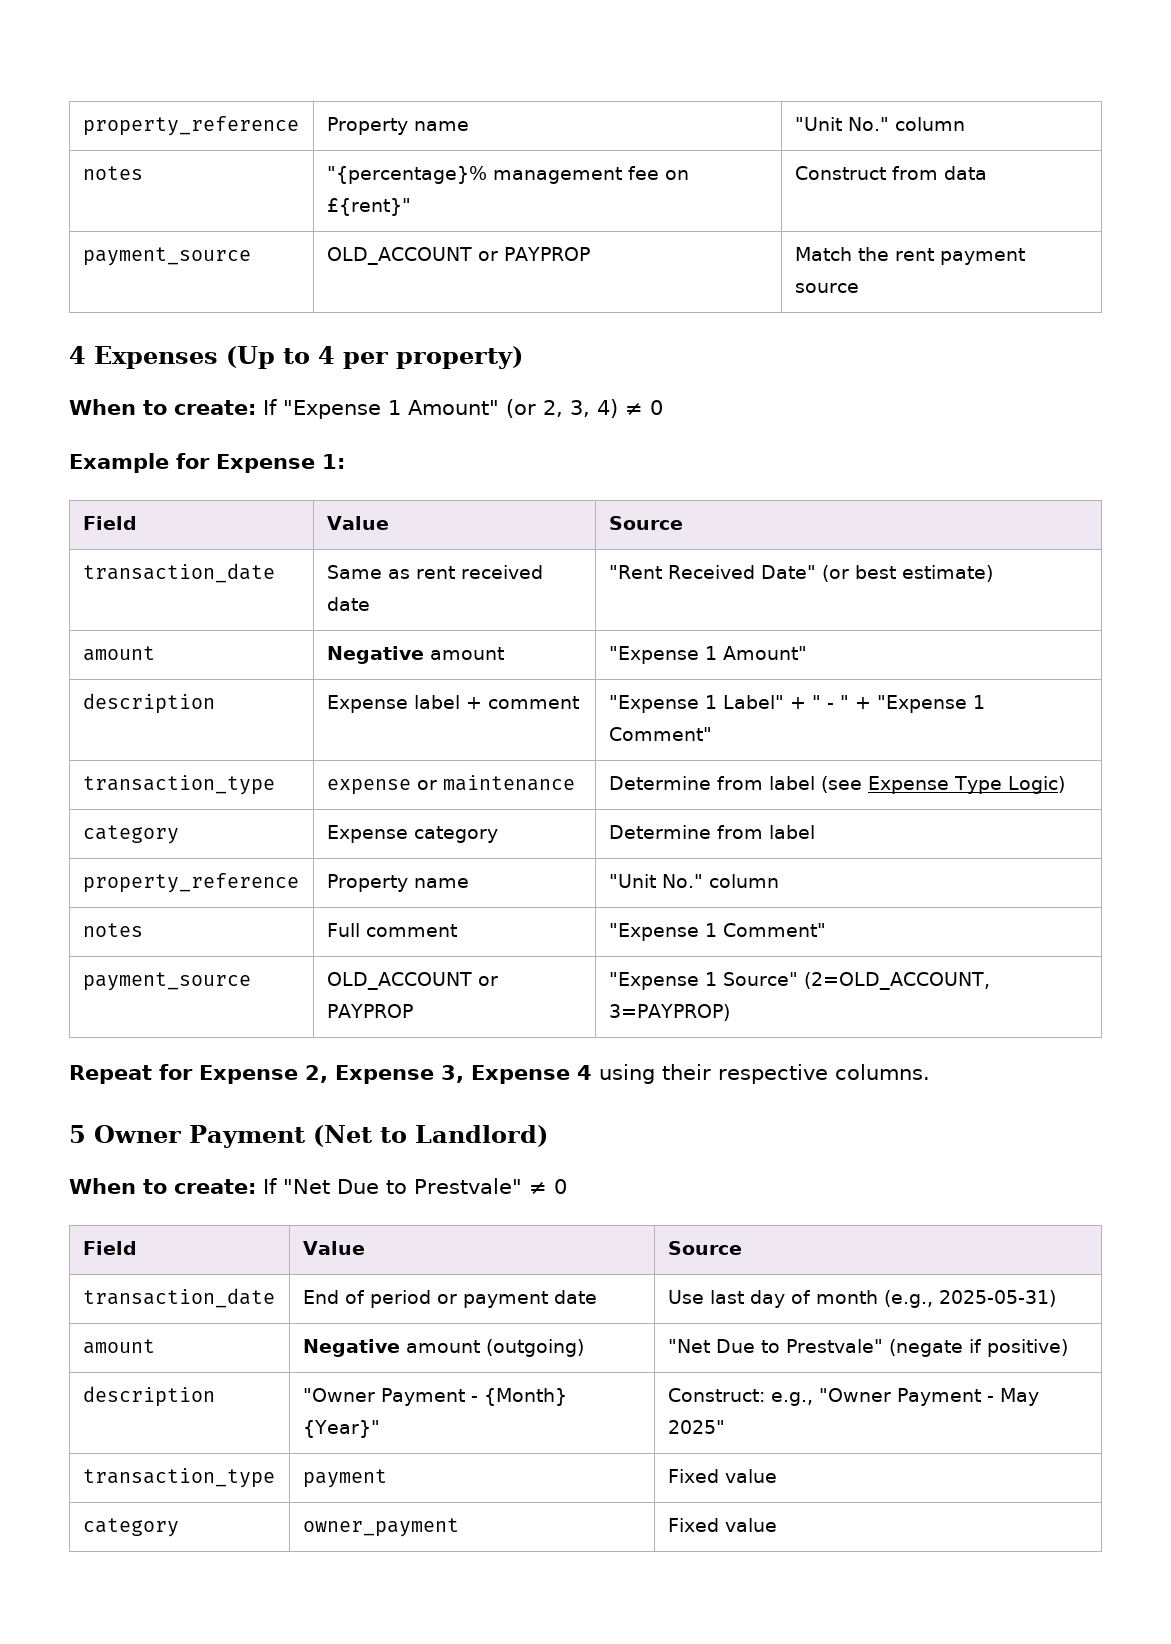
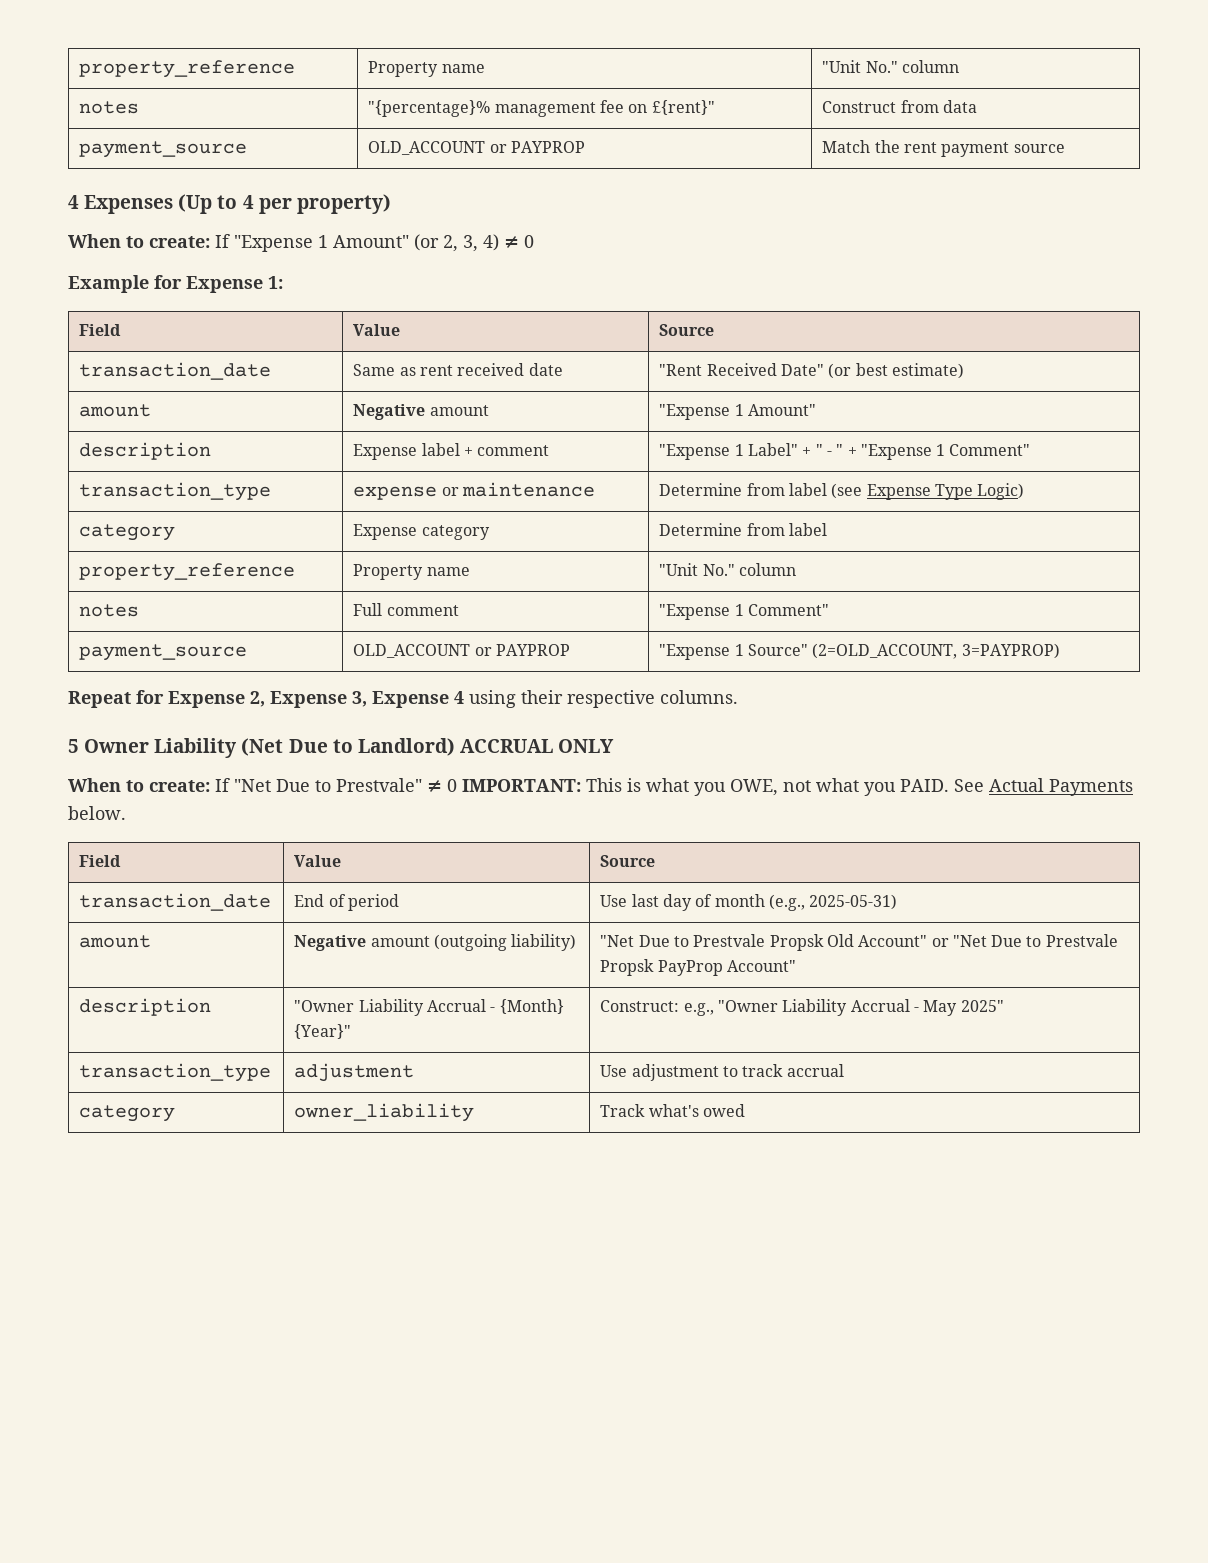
- 5 Owner Payment (Net to Landlord)
+ 5 Owner Liability (Net Due to Landlord) ACCRUAL ONLY
- When to create: If "Net Due to Prestvale" ≠ 0
+ When to create: If "Net Due to Prestvale" ≠ 0 IMPORTANT: This is what you OWE, not what you PAID. See Actual Payments below.
- transaction_date | End of period or payment date | Use last day of month (e.g., 2025-05-31)
+ transaction_date | End of period | Use last day of month (e.g., 2025-05-31)
- amount | Negative amount (outgoing) | "Net Due to Prestvale" (negate if positive)
+ amount | Negative amount (outgoing liability) | "Net Due to Prestvale Propsk Old Account" or "Net Due to Prestvale Propsk PayProp Account"
- description | "Owner Payment - {Month} {Year}" | Construct: e.g., "Owner Payment - May 2025"
+ description | "Owner Liability Accrual - {Month} {Year}" | Construct: e.g., "Owner Liability Accrual - May 2025"
- transaction_type | payment | Fixed value
- category | owner_payment | Fixed value
+ transaction_type | adjustment | Use adjustment to track accrual
+ category | owner_liability | Track what's owed

